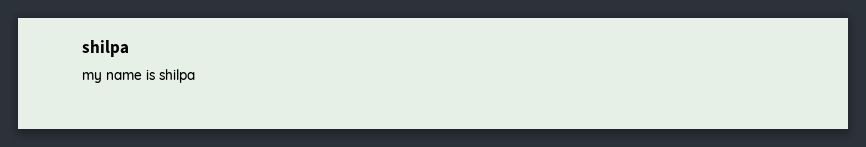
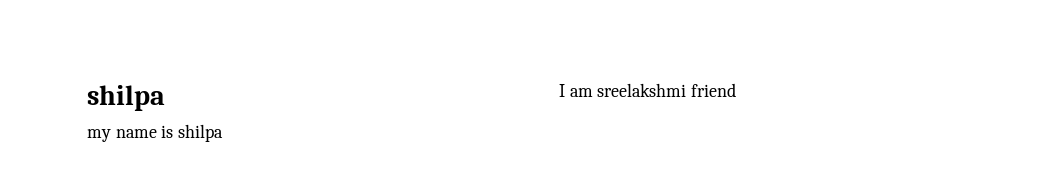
+ I am sreelakshmi friend

